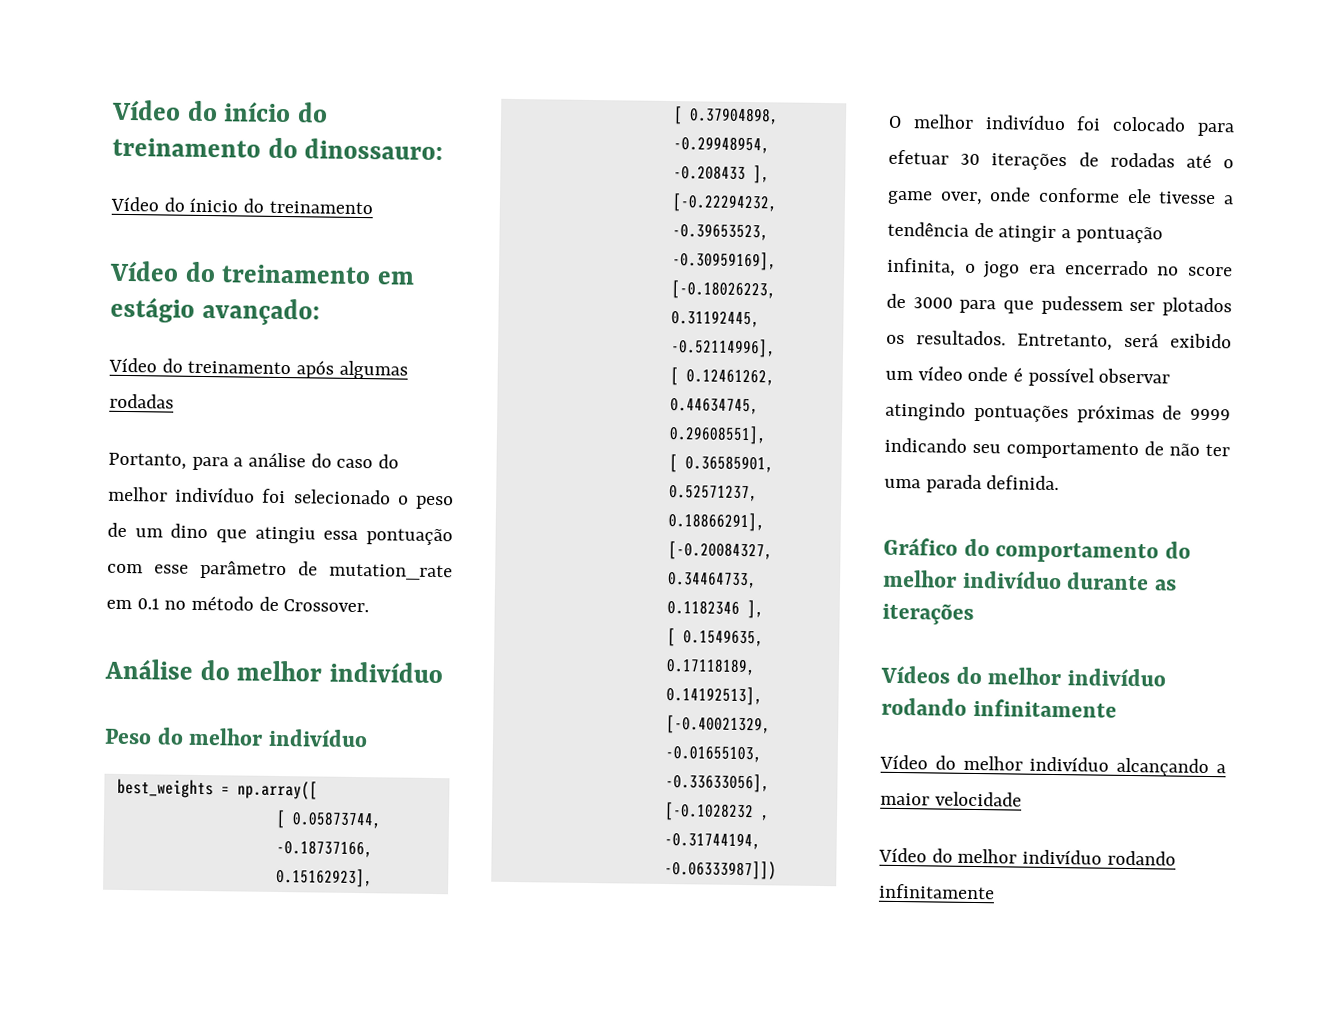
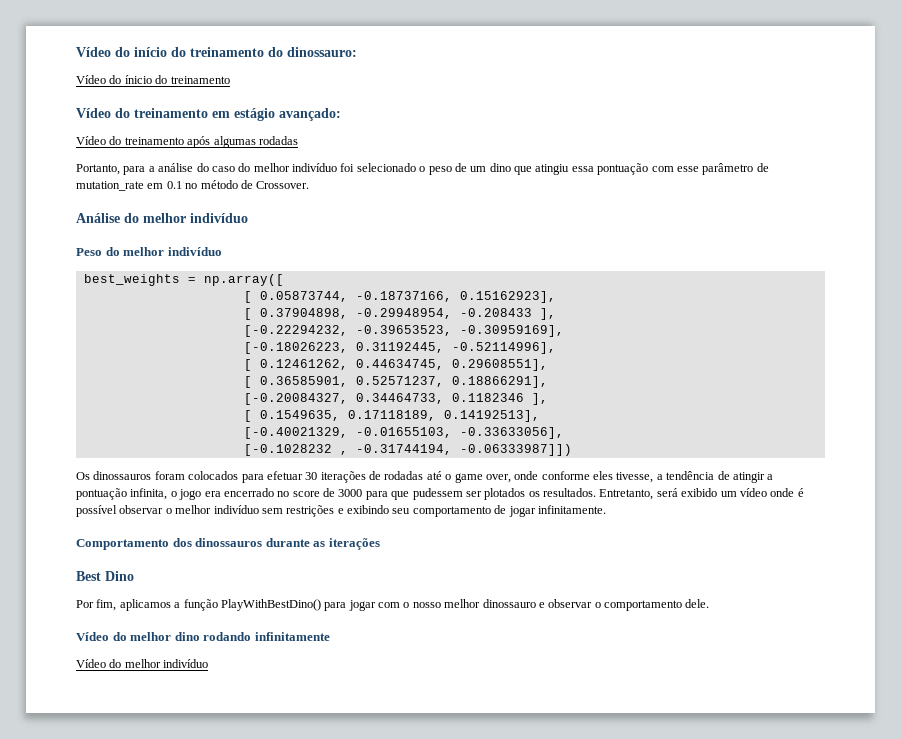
- O melhor indivíduo foi colocado para efetuar 30 iterações de rodadas até o game over, onde conforme ele tivesse a tendência de atingir a pontuação infinita, o jogo era encerrado no score de 3000 para que pudessem ser plotados os resultados.
+ Os dinossauros foram colocados para efetuar 30 iterações de rodadas até o game over, onde conforme eles tivesse, a tendência de atingir a pontuação infinita, o jogo era encerrado no score de 3000 para que pudessem ser plotados os resultados.
- Entretanto, será exibido um vídeo onde é possível observar atingindo pontuações próximas de 9999 indicando seu comportamento de não ter uma parada definida.
- Gráfico do comportamento do melhor indivíduo durante as iterações
- Vídeos do melhor indivíduo rodando infinitamente
+ Entretanto, será exibido um vídeo onde é possível observar o melhor indivíduo sem restrições e exibindo seu comportamento de jogar infinitamente.
+ Comportamento dos dinossauros durante as iterações
+ Best Dino
+ Por fim, aplicamos a função PlayWithBestDino() para jogar com o nosso melhor dinossauro e observar o comportamento dele.
+ Vídeo do melhor dino rodando infinitamente
- Vídeo do melhor indivíduo alcançando a maior velocidade
- Vídeo do melhor indivíduo rodando infinitamente
+ Vídeo do melhor indivíduo

